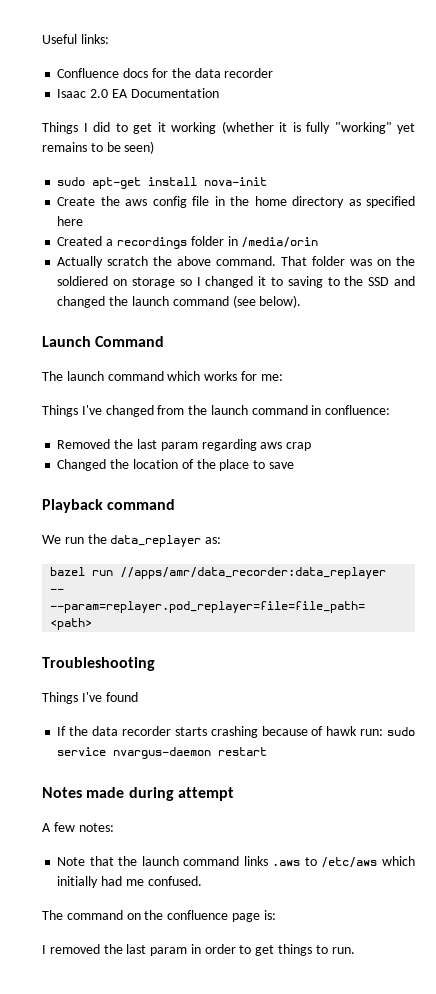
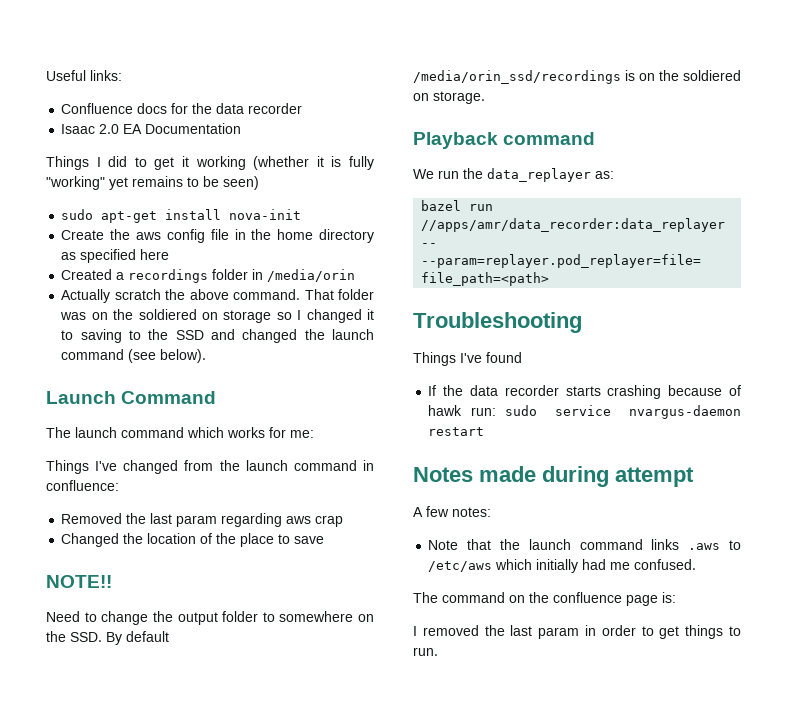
+ NOTE!!
+ Need to change the output folder to somewhere on the SSD. By default /media/orin_ssd/recordings is on the soldiered on storage.

